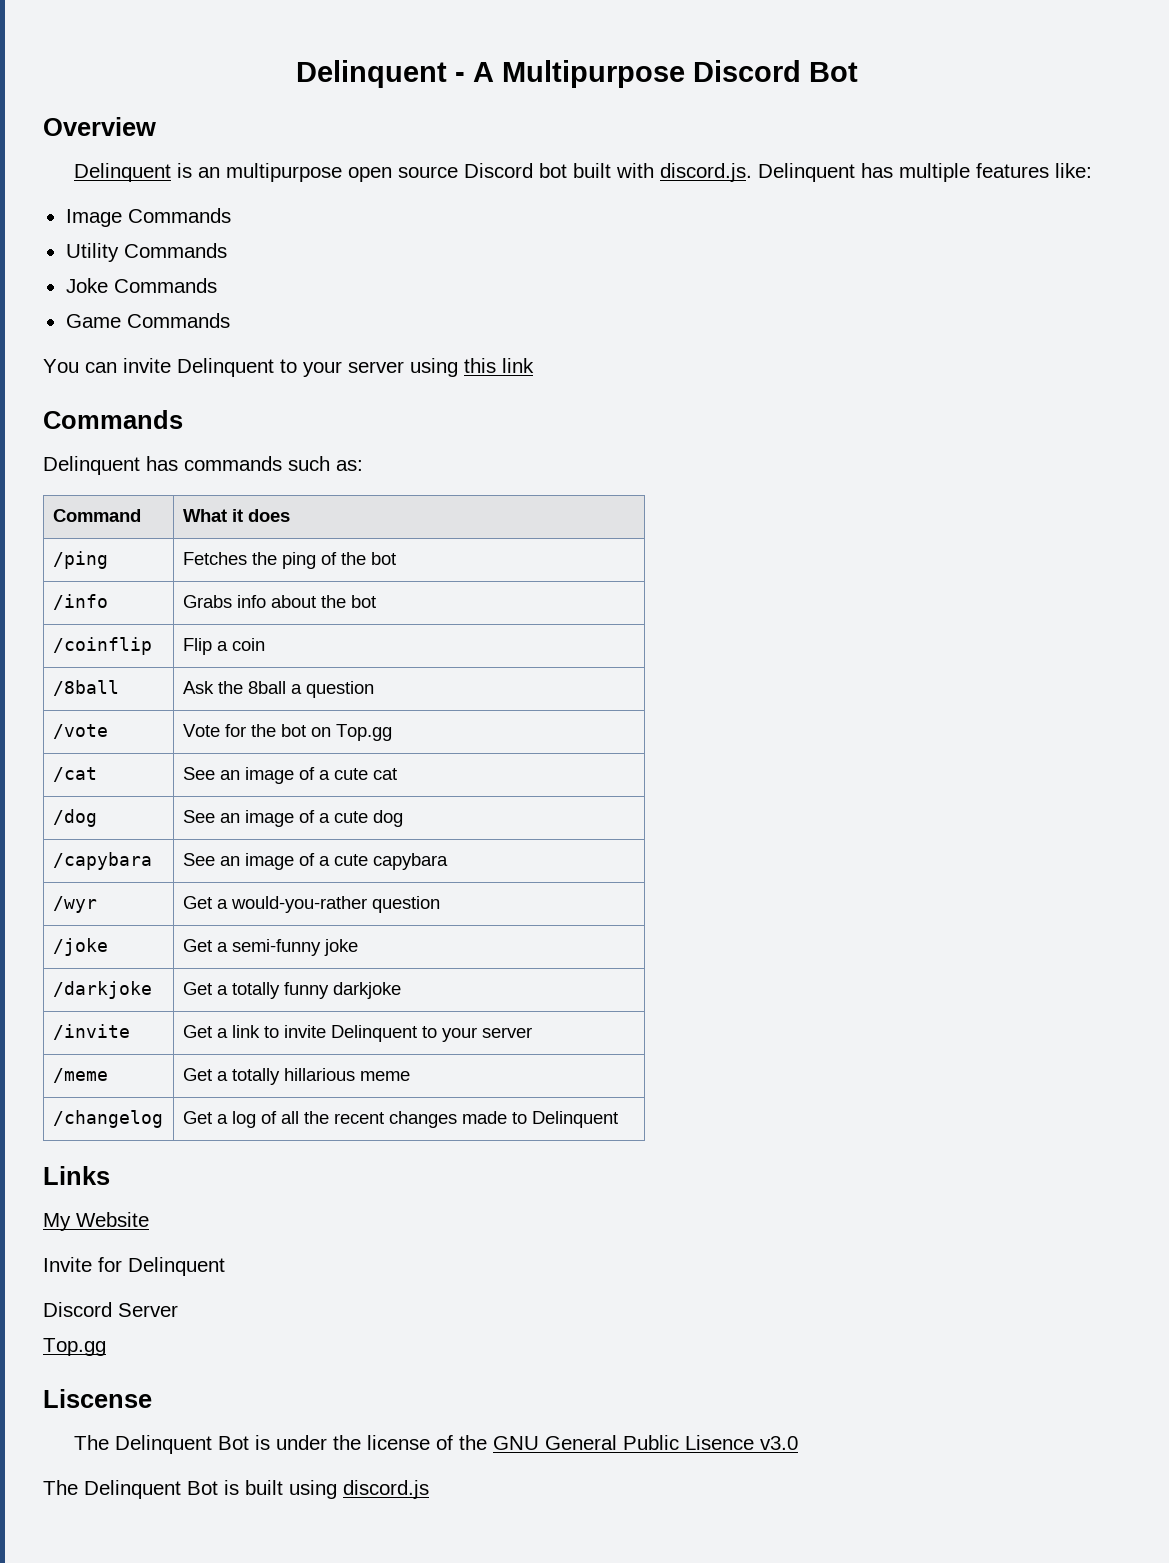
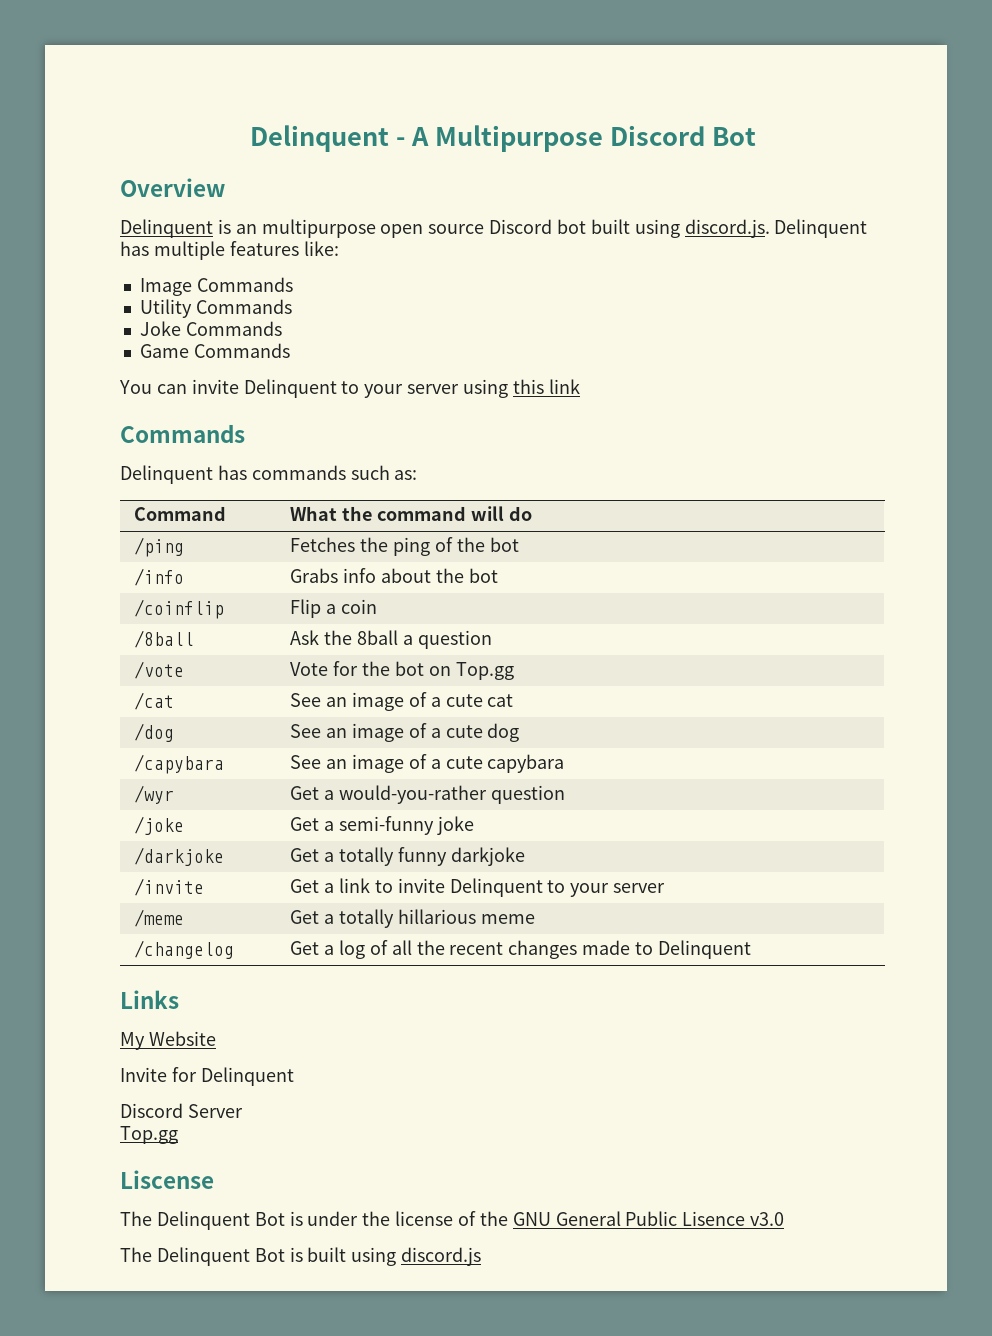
- Delinquent is an multipurpose open source Discord bot built with discord.js. Delinquent has multiple features like:
+ Delinquent is an multipurpose open source Discord bot built using discord.js. Delinquent has multiple features like:
- Command | What it does
+ Command | What the command will do

